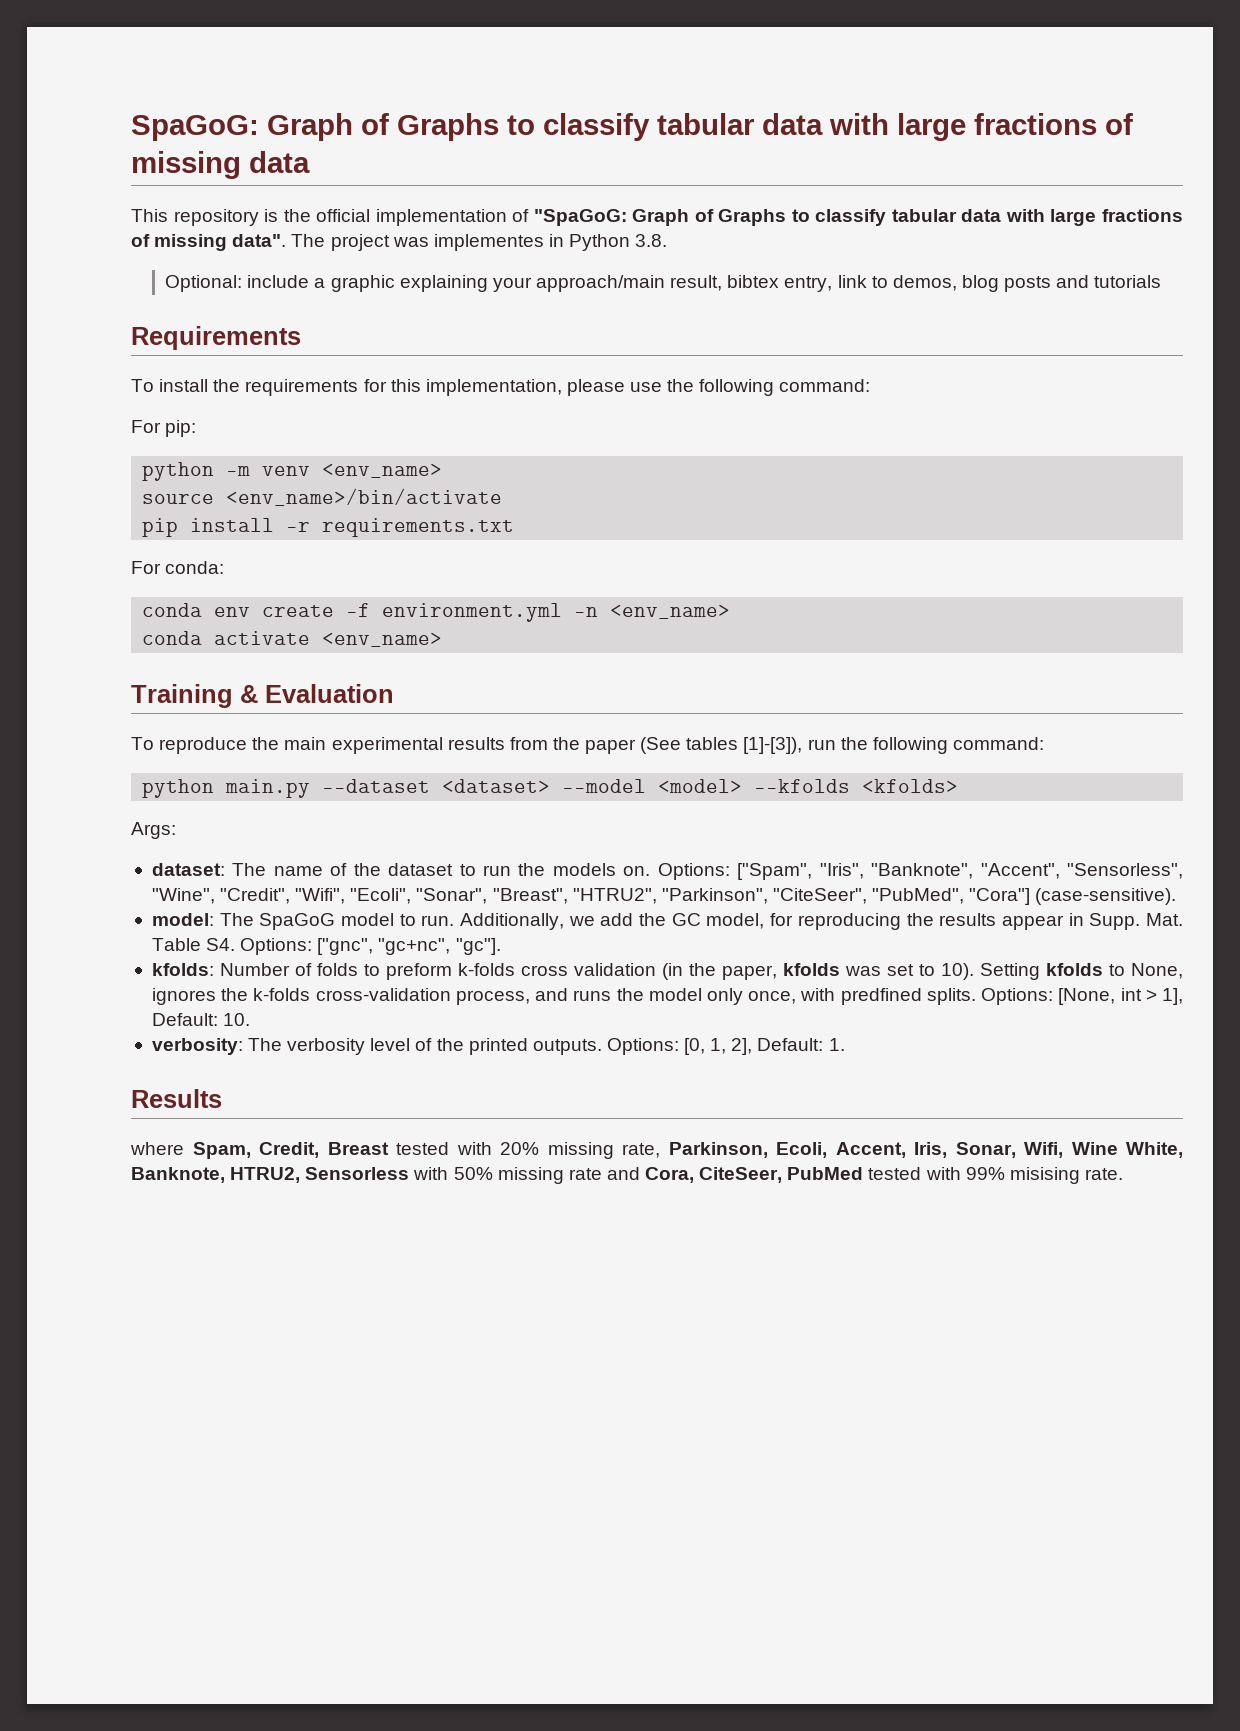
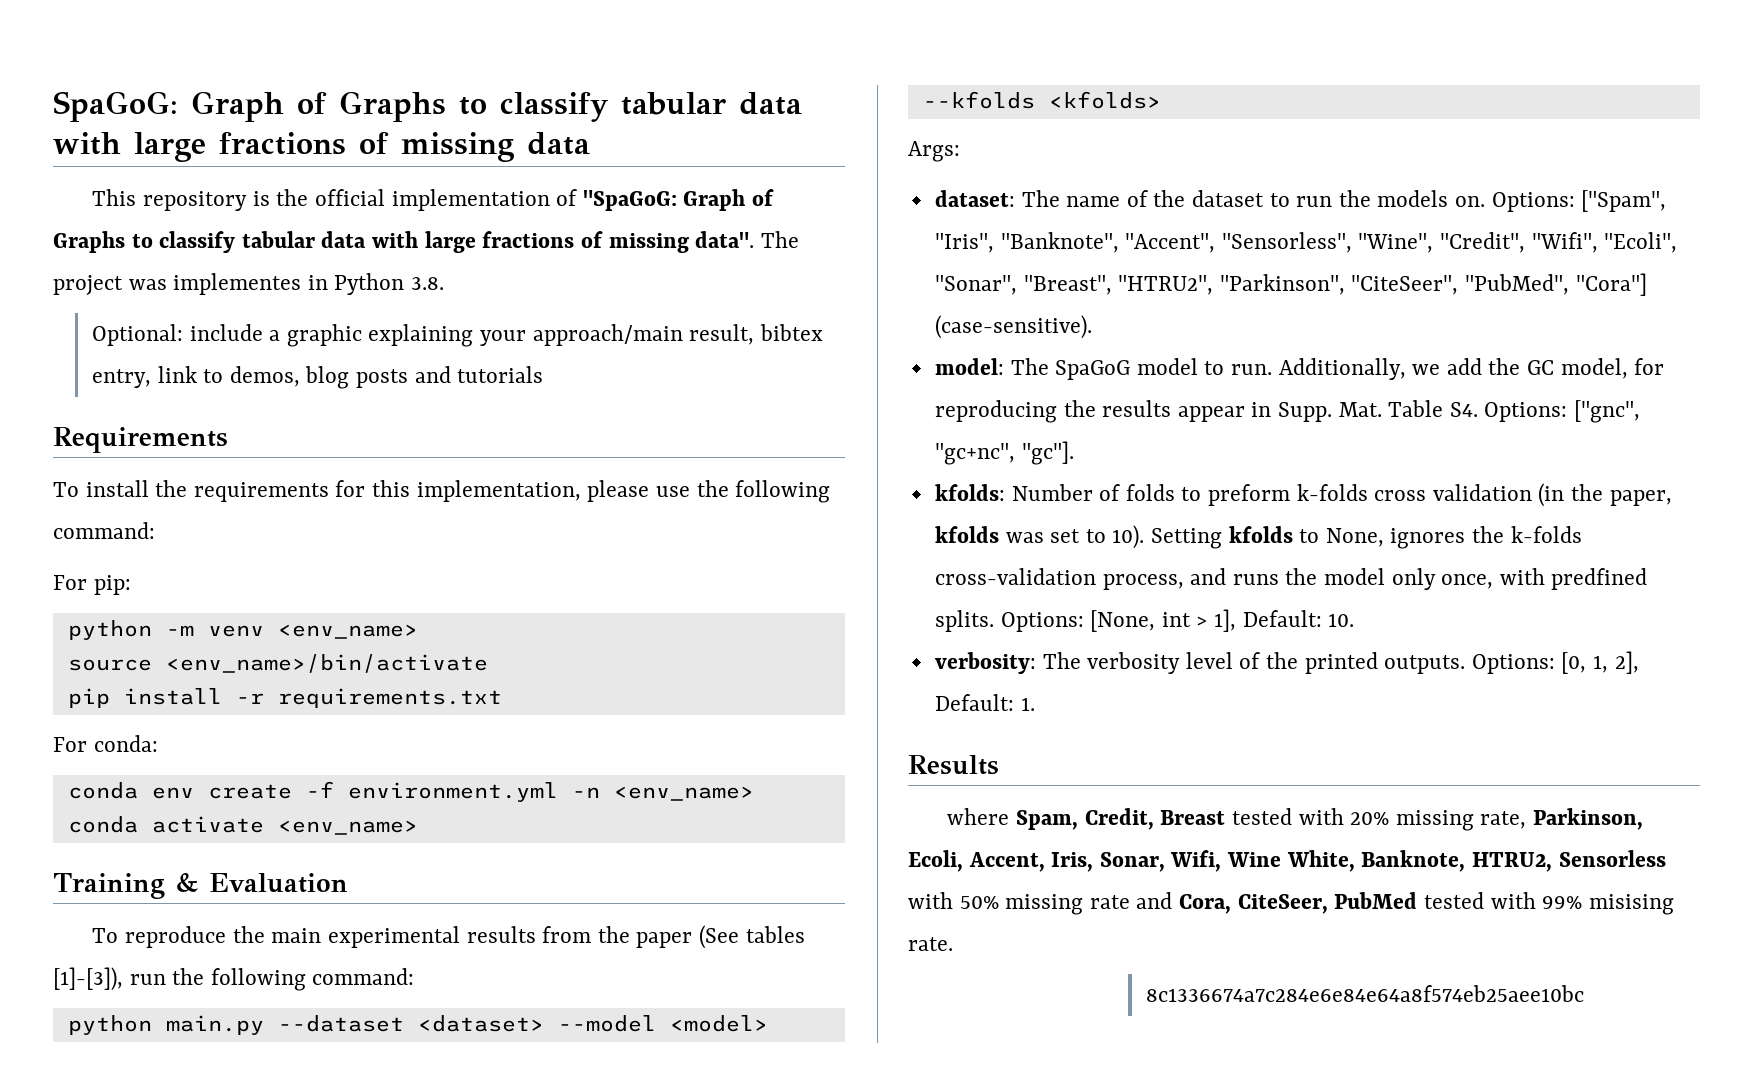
+ 8c1336674a7c284e6e84e64a8f574eb25aee10bc

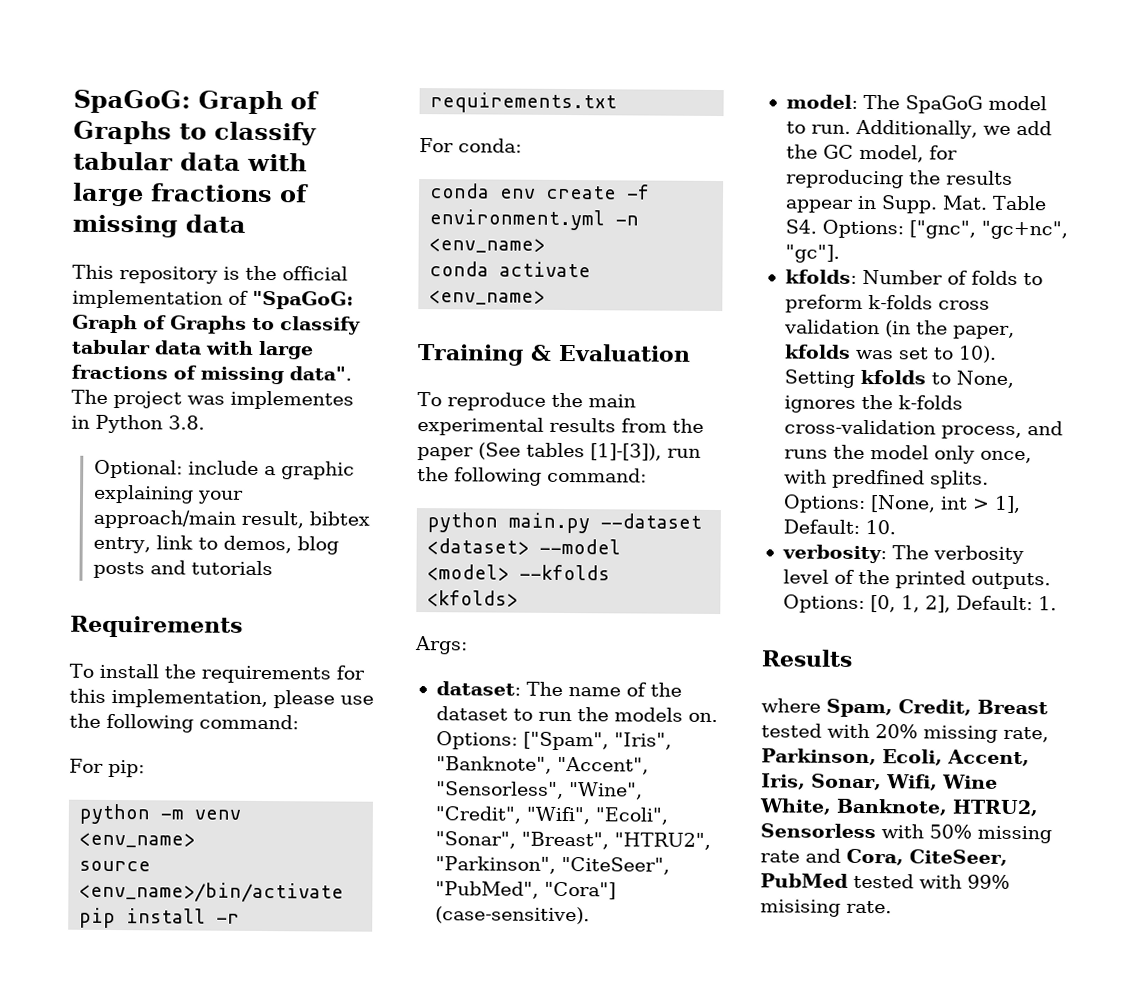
- 8c1336674a7c284e6e84e64a8f574eb25aee10bc

